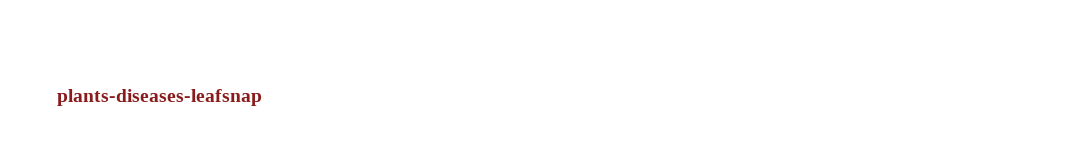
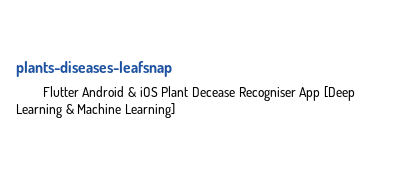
+ Flutter Android & iOS Plant Decease Recogniser App [Deep Learning & Machine Learning]

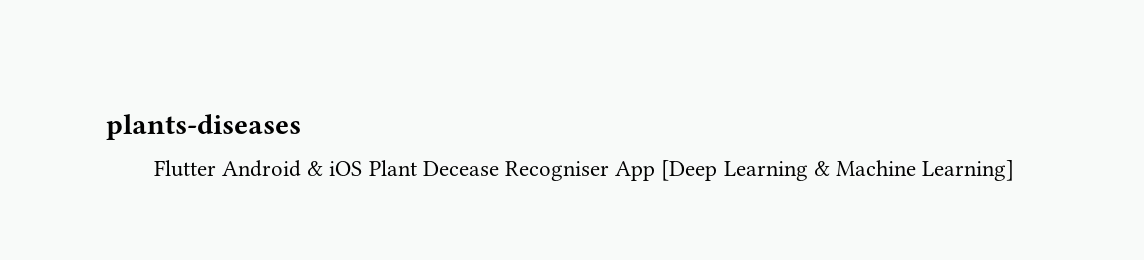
- plants-diseases-leafsnap
+ plants-diseases

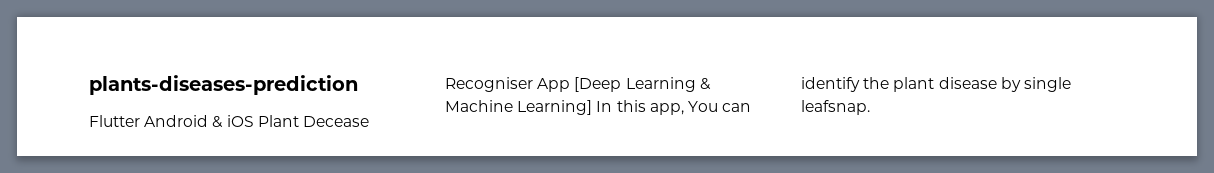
- plants-diseases
+ plants-diseases-prediction
- Flutter Android & iOS Plant Decease Recogniser App [Deep Learning & Machine Learning]
+ Flutter Android & iOS Plant Decease Recogniser App [Deep Learning & Machine Learning] In this app, You can identify the plant disease by single leafsnap.

